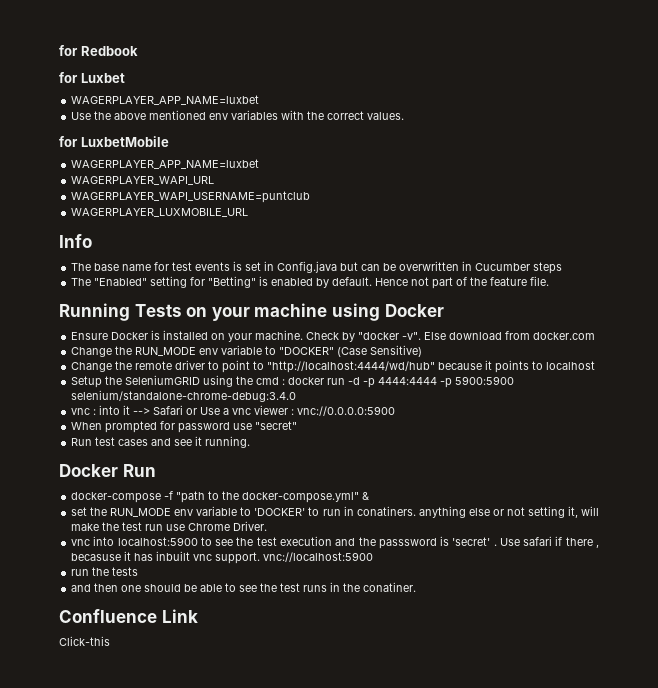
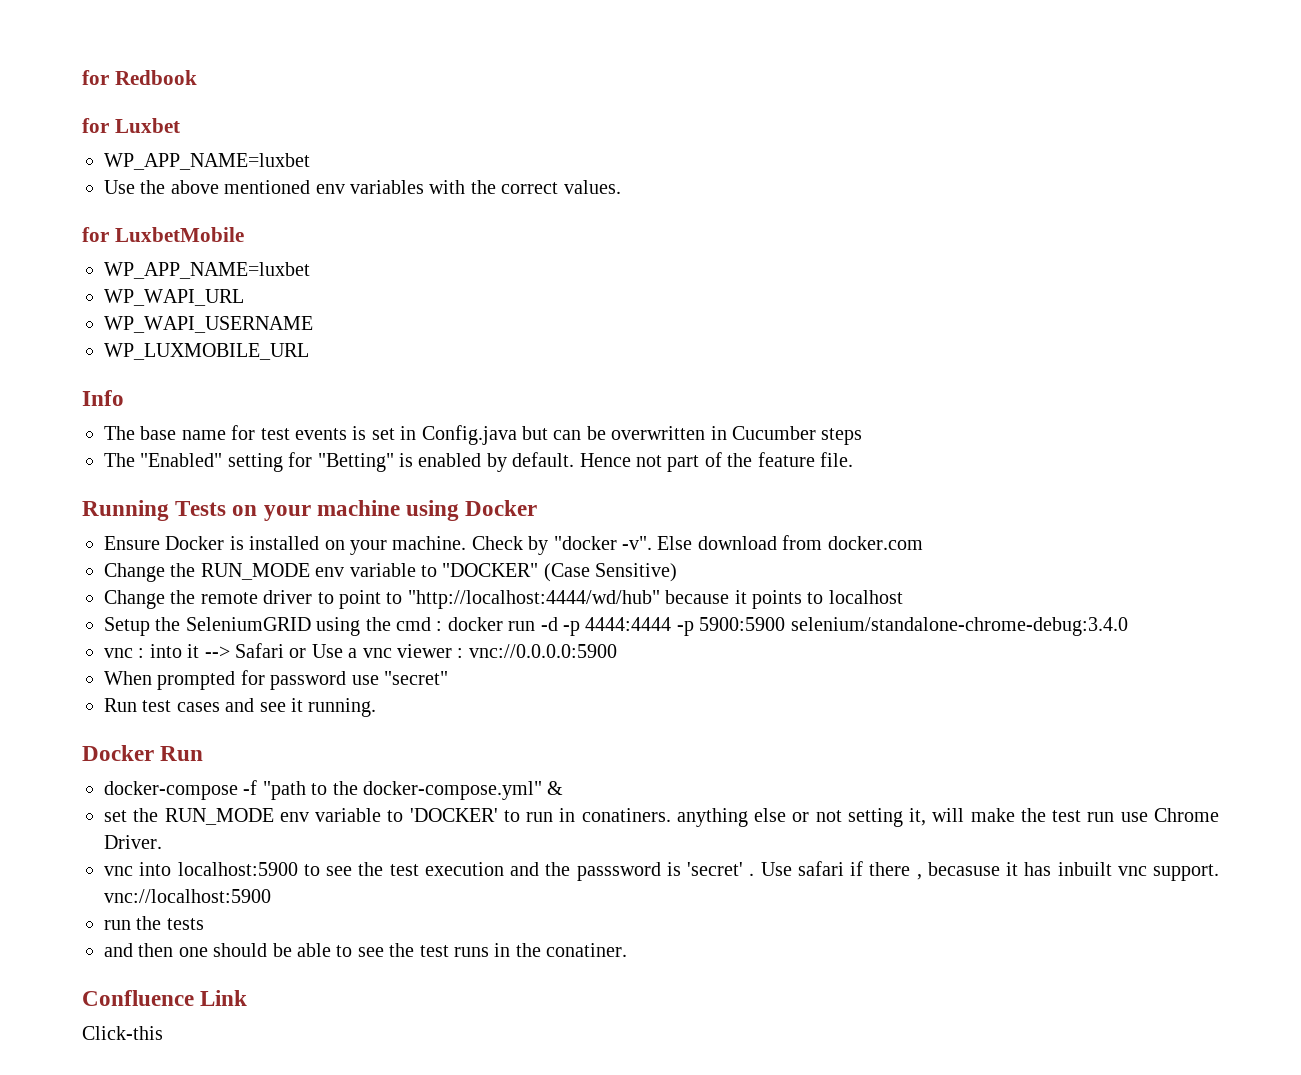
  for Luxbet
- WAGERPLAYER_APP_NAME=luxbet
+ WP_APP_NAME=luxbet
  for LuxbetMobile
- WAGERPLAYER_APP_NAME=luxbet
- WAGERPLAYER_WAPI_URL
- WAGERPLAYER_WAPI_USERNAME=puntclub
- WAGERPLAYER_LUXMOBILE_URL
+ WP_APP_NAME=luxbet
+ WP_WAPI_URL
+ WP_WAPI_USERNAME
+ WP_LUXMOBILE_URL

